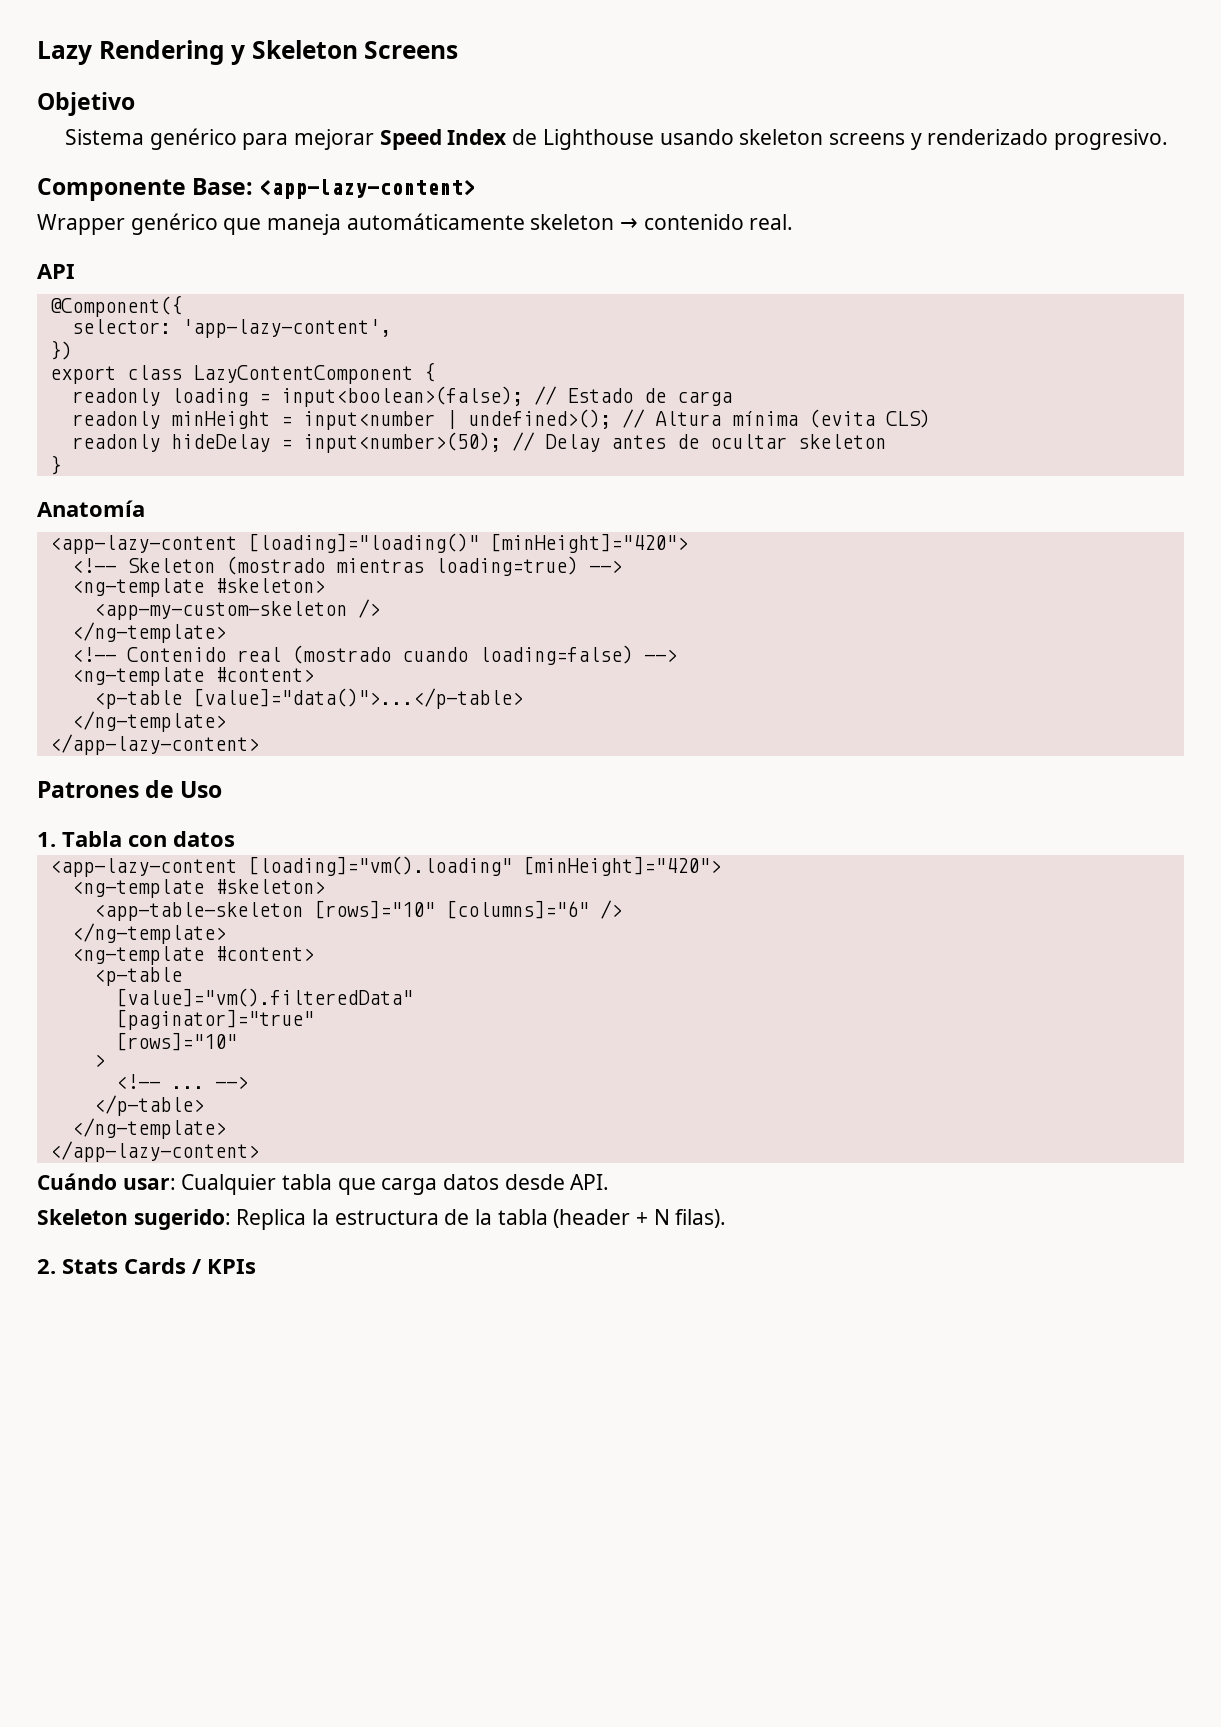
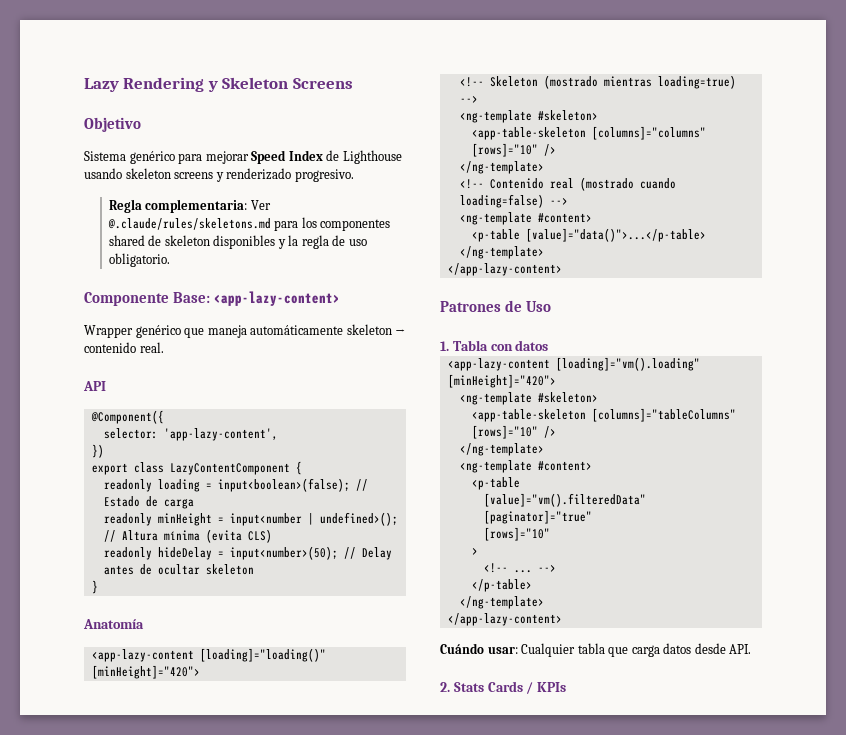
+ Regla complementaria: Ver @.claude/rules/skeletons.md para los componentes shared de skeleton disponibles y la regla de uso obligatorio.
- <app-my-custom-skeleton />
+ <app-table-skeleton [columns]="columns" [rows]="10" />
- <app-table-skeleton [rows]="10" [columns]="6" />
+ <app-table-skeleton [columns]="tableColumns" [rows]="10" />
- Skeleton sugerido: Replica la estructura de la tabla (header + N filas).

